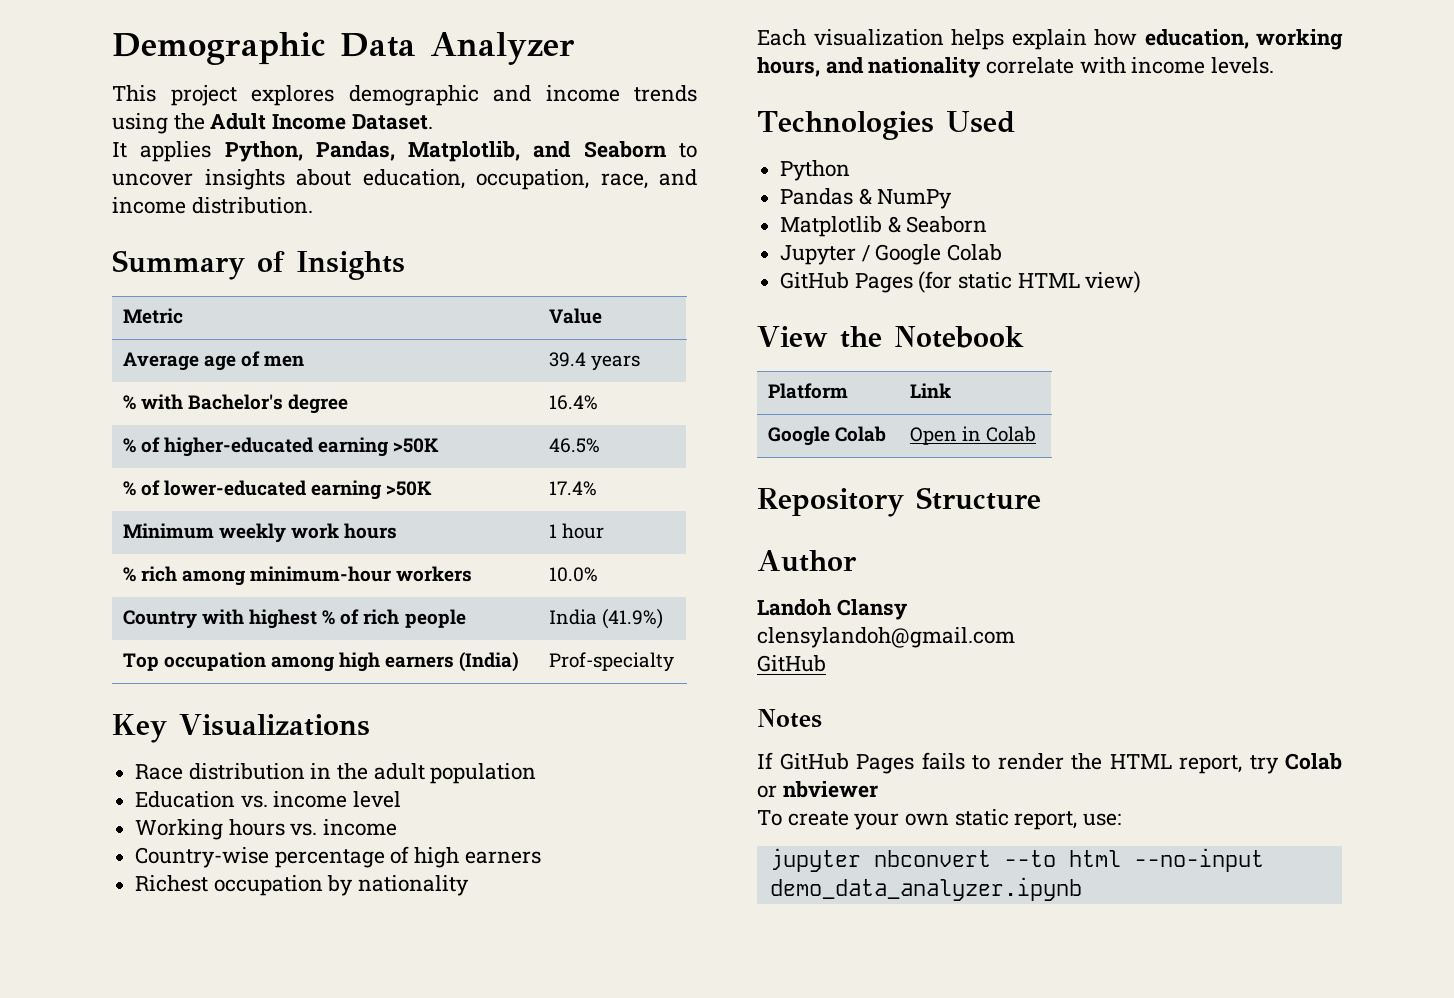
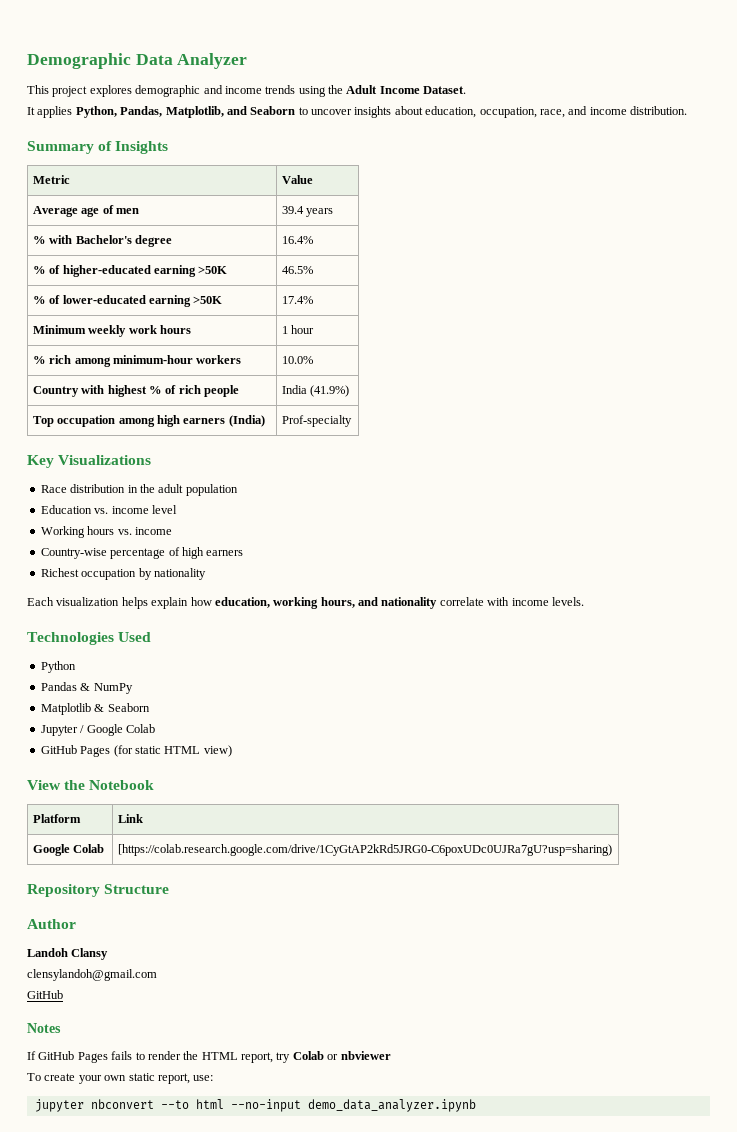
- Google Colab | Open in Colab
+ Google Colab | [https://colab.research.google.com/drive/1CyGtAP2kRd5JRG0-C6poxUDc0UJRa7gU?usp=sharing)

